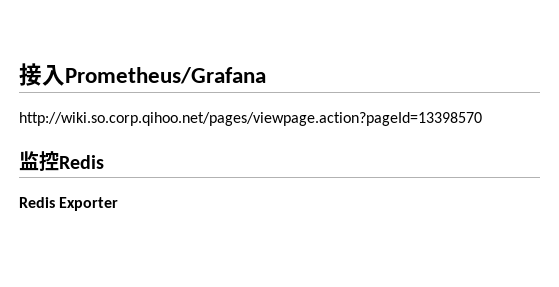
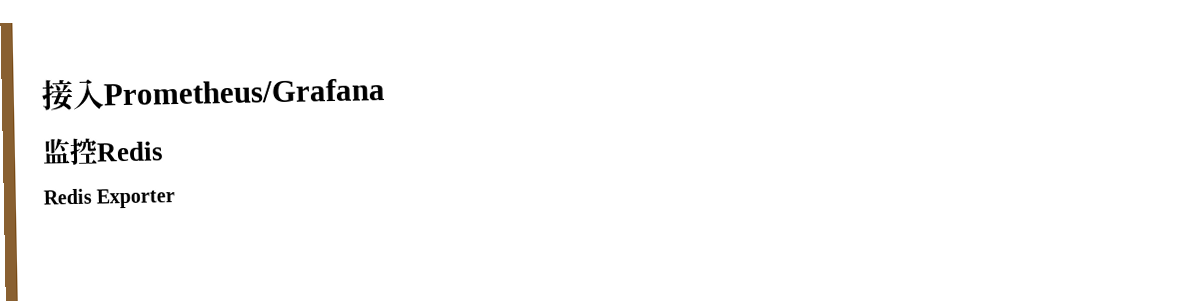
- http://wiki.so.corp.qihoo.net/pages/viewpage.action?pageId=13398570

